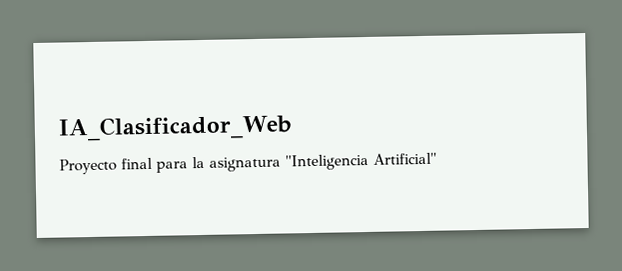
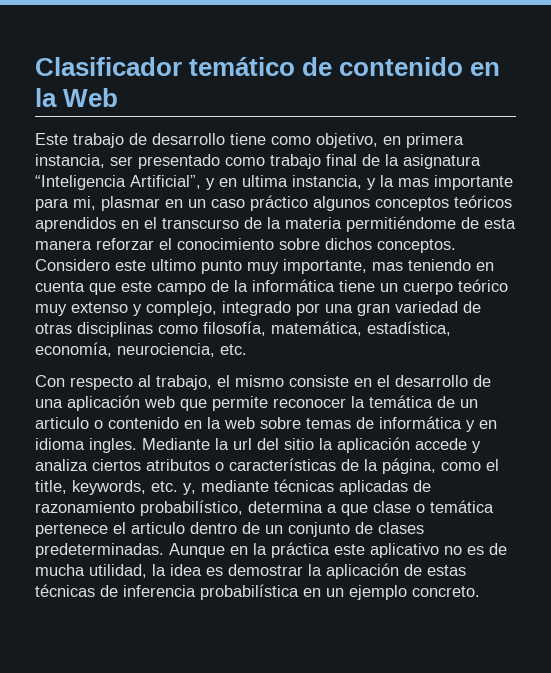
- IA_Clasificador_Web
- Proyecto final para la asignatura "Inteligencia Artificial"
+ Clasificador temático de contenido en la Web
+ Este trabajo de desarrollo tiene como objetivo, en primera instancia, ser presentado como trabajo final de la asignatura “Inteligencia Artificial”, y en ultima instancia, y la mas importante para mi, plasmar en un caso práctico algunos conceptos teóricos aprendidos en el transcurso de la materia permitiéndome de esta manera reforzar el conocimiento sobre dichos conceptos. Considero este ultimo punto muy importante, mas teniendo en cuenta que este campo de la informática tiene un cuerpo teórico muy extenso y complejo, integrado por una gran variedad de otras disciplinas como filosofía, matemática, estadística, economía, neurociencia, etc.
+ Con respecto al trabajo, el mismo consiste en el desarrollo de una aplicación web que permite reconocer la temática de un articulo o contenido en la web sobre temas de informática y en idioma ingles. Mediante la url del sitio la aplicación accede y analiza ciertos atributos o características de la página, como el title, keywords, etc. y, mediante técnicas aplicadas de razonamiento probabilístico, determina a que clase o temática pertenece el articulo dentro de un conjunto de clases predeterminadas. Aunque en la práctica este aplicativo no es de mucha utilidad, la idea es demostrar la aplicación de estas técnicas de inferencia probabilística en un ejemplo concreto.

